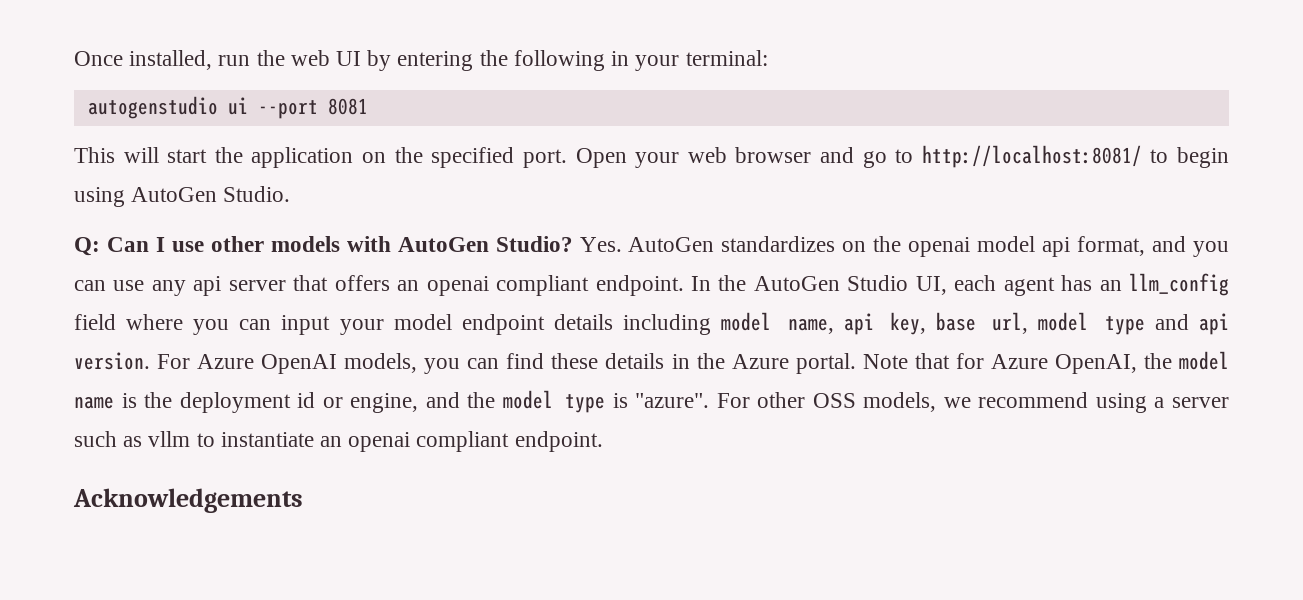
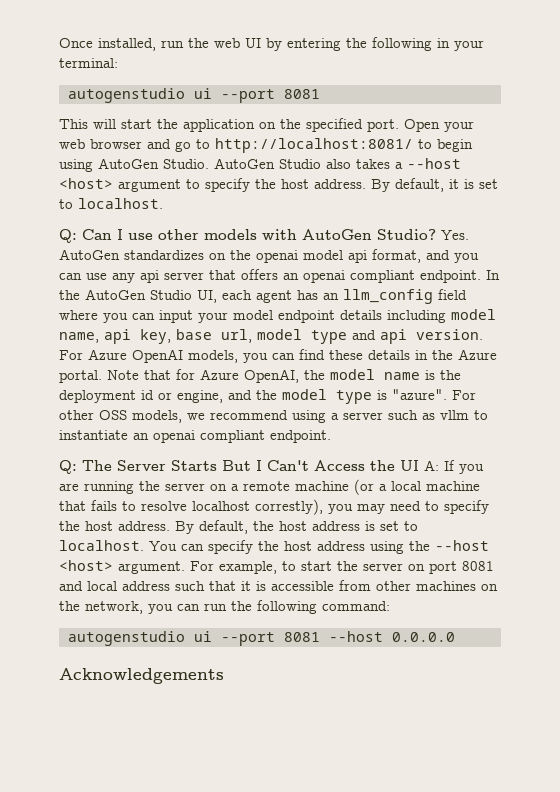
+ AutoGen Studio also takes a --host <host> argument to specify the host address. By default, it is set to localhost.
+ Q: The Server Starts But I Can't Access the UI A: If you are running the server on a remote machine (or a local machine that fails to resolve localhost correstly), you may need to specify the host address. By default, the host address is set to localhost. You can specify the host address using the --host <host> argument. For example, to start the server on port 8081 and local address such that it is accessible from other machines on the network, you can run the following command:
+ autogenstudio ui --port 8081 --host 0.0.0.0

